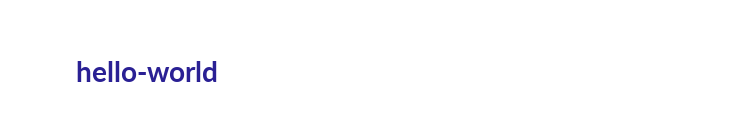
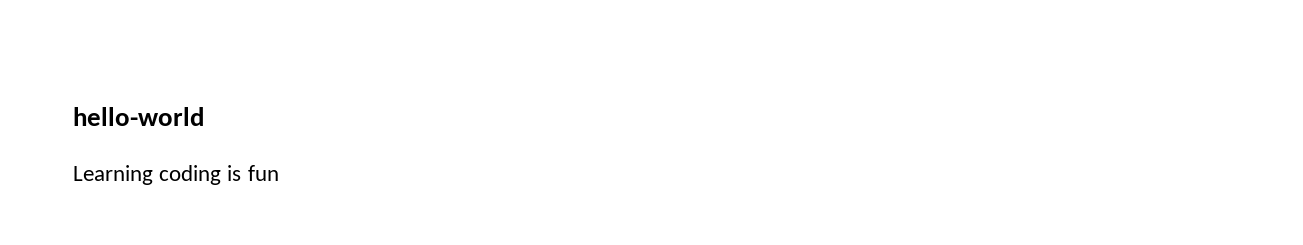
+ Learning coding is fun

